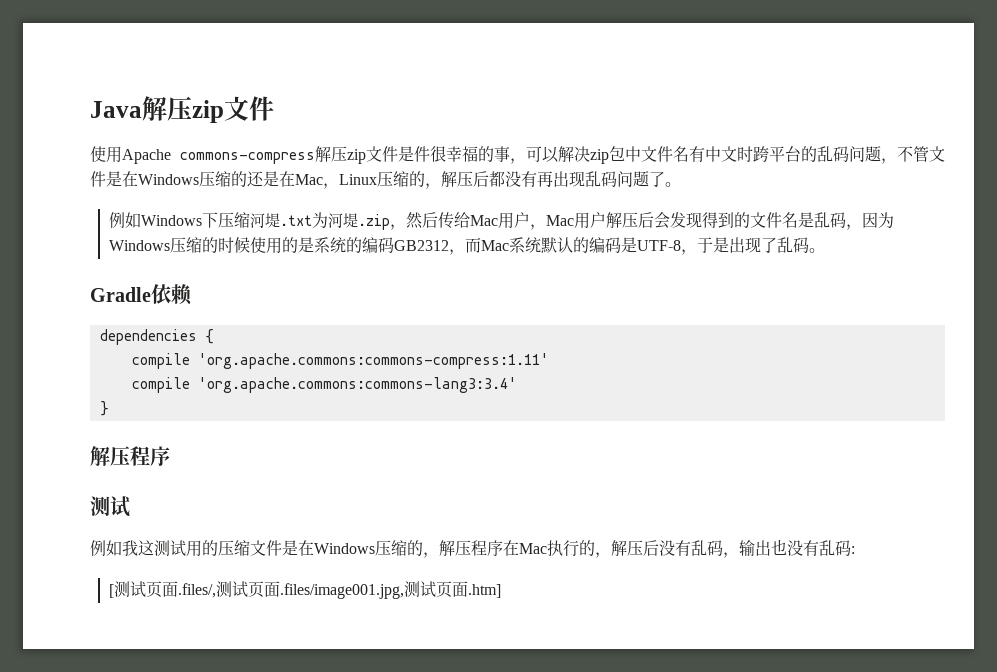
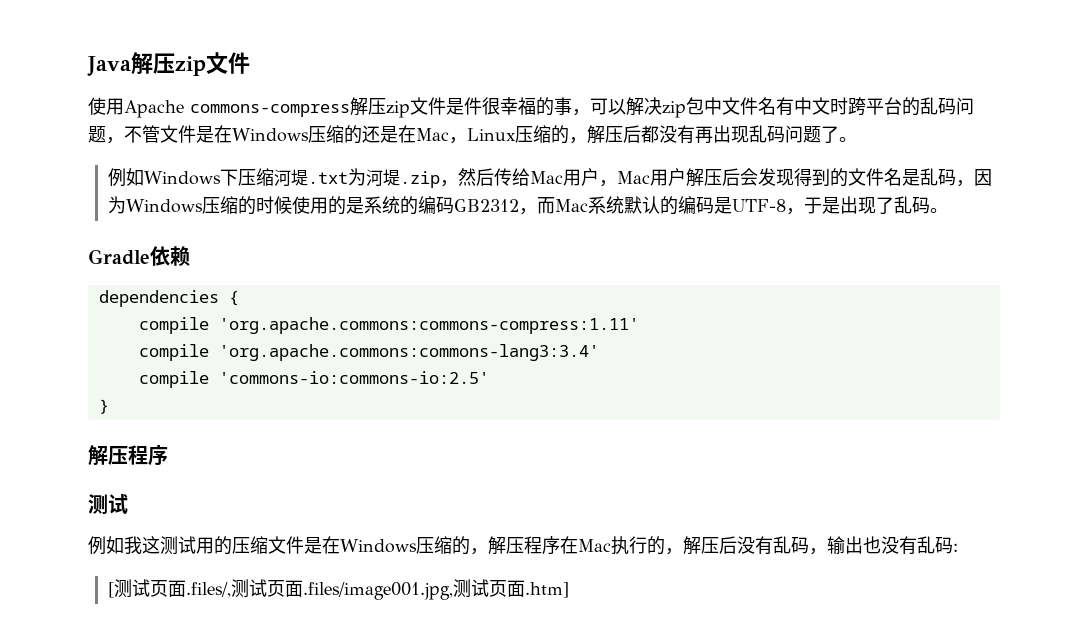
+ compile 'commons-io:commons-io:2.5'

